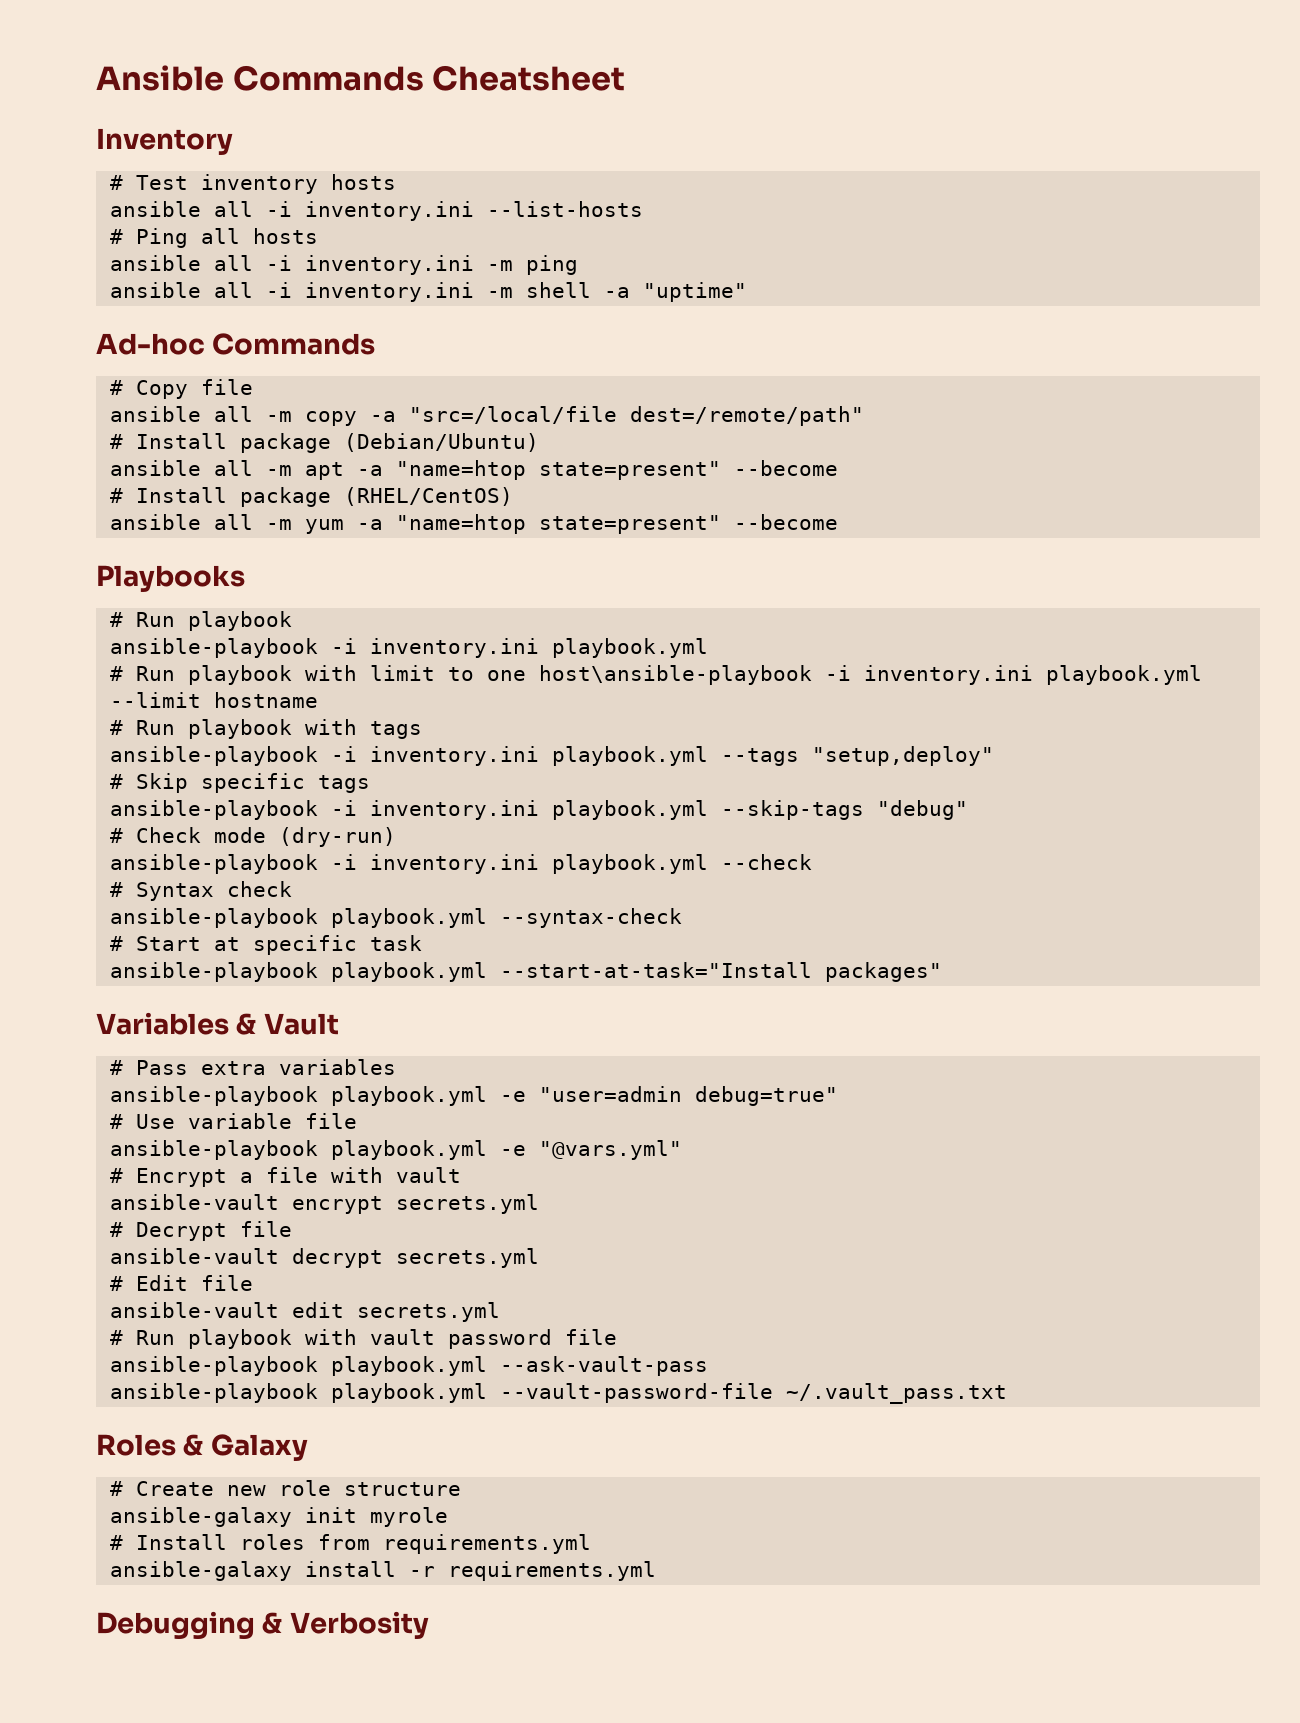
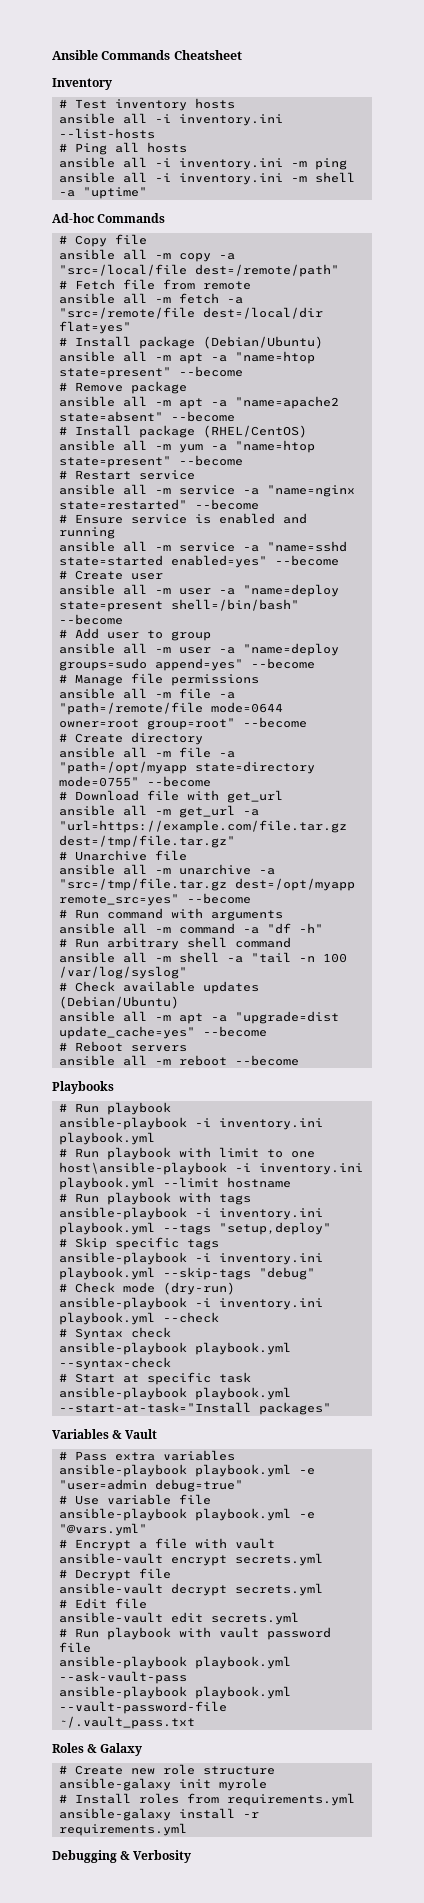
+ # Fetch file from remote
+ ansible all -m fetch -a "src=/remote/file dest=/local/dir flat=yes"
+ # Remove package
+ ansible all -m apt -a "name=apache2 state=absent" --become
+ # Restart service
+ ansible all -m service -a "name=nginx state=restarted" --become
+ # Ensure service is enabled and running
+ ansible all -m service -a "name=sshd state=started enabled=yes" --become
+ # Create user
+ ansible all -m user -a "name=deploy state=present shell=/bin/bash" --become
+ # Add user to group
+ ansible all -m user -a "name=deploy groups=sudo append=yes" --become
+ # Manage file permissions
+ ansible all -m file -a "path=/remote/file mode=0644 owner=root group=root" --become
+ # Create directory
+ ansible all -m file -a "path=/opt/myapp state=directory mode=0755" --become
+ # Download file with get_url
+ ansible all -m get_url -a "url=https://example.com/file.tar.gz dest=/tmp/file.tar.gz"
+ # Unarchive file
+ ansible all -m unarchive -a "src=/tmp/file.tar.gz dest=/opt/myapp remote_src=yes" --become
+ # Run command with arguments
+ ansible all -m command -a "df -h"
+ # Run arbitrary shell command
+ ansible all -m shell -a "tail -n 100 /var/log/syslog"
+ # Check available updates (Debian/Ubuntu)
+ ansible all -m apt -a "upgrade=dist update_cache=yes" --become
+ # Reboot servers
+ ansible all -m reboot --become

